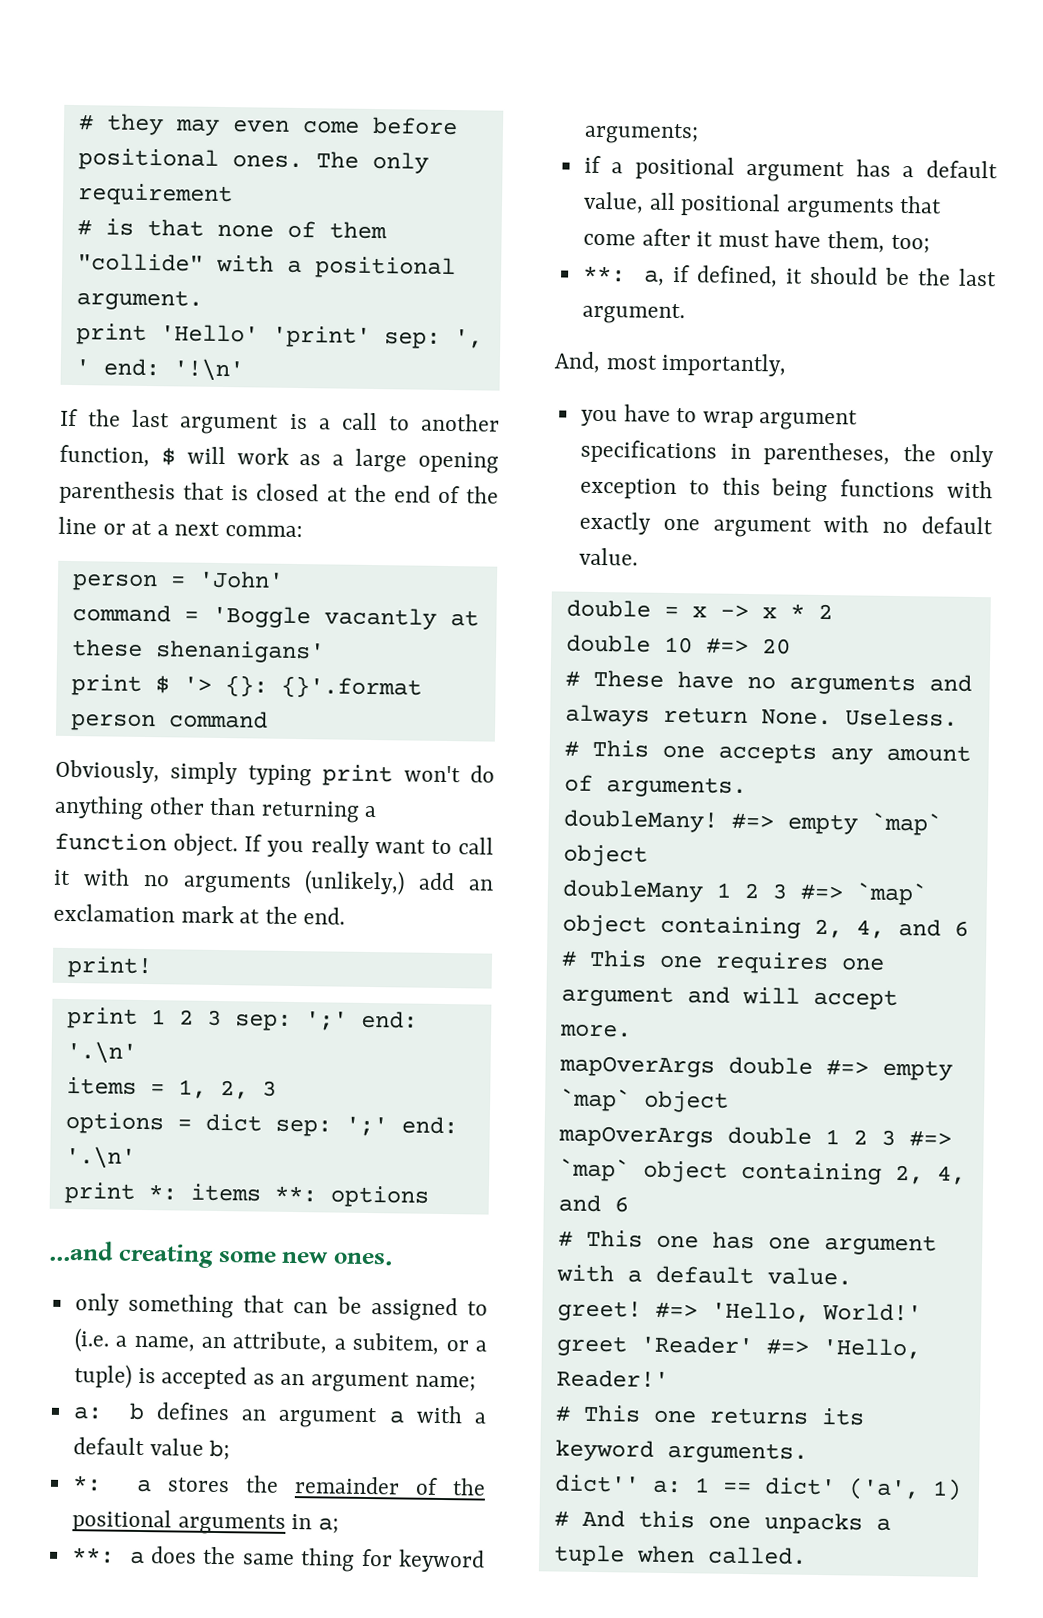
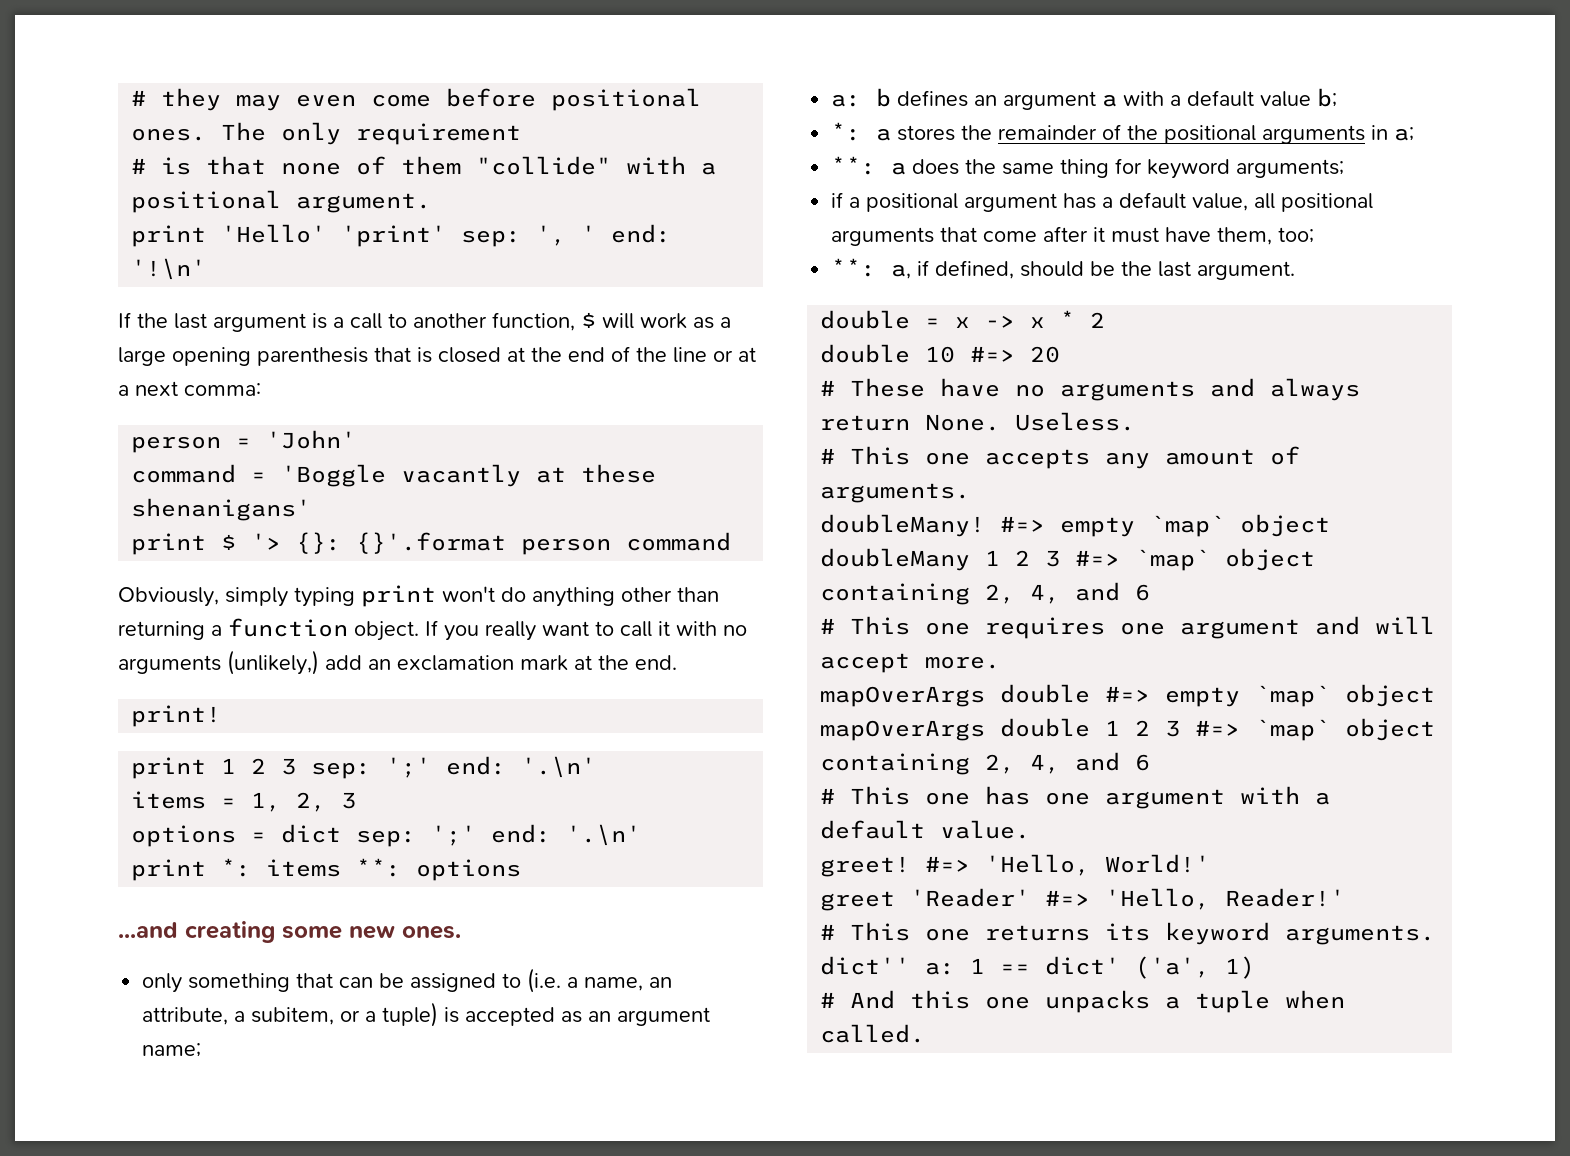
- **: a, if defined, it should be the last argument.
+ **: a, if defined, should be the last argument.
- And, most importantly,
- you have to wrap argument specifications in parentheses, the only exception to this being functions with exactly one argument with no default value.

